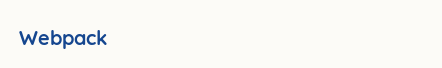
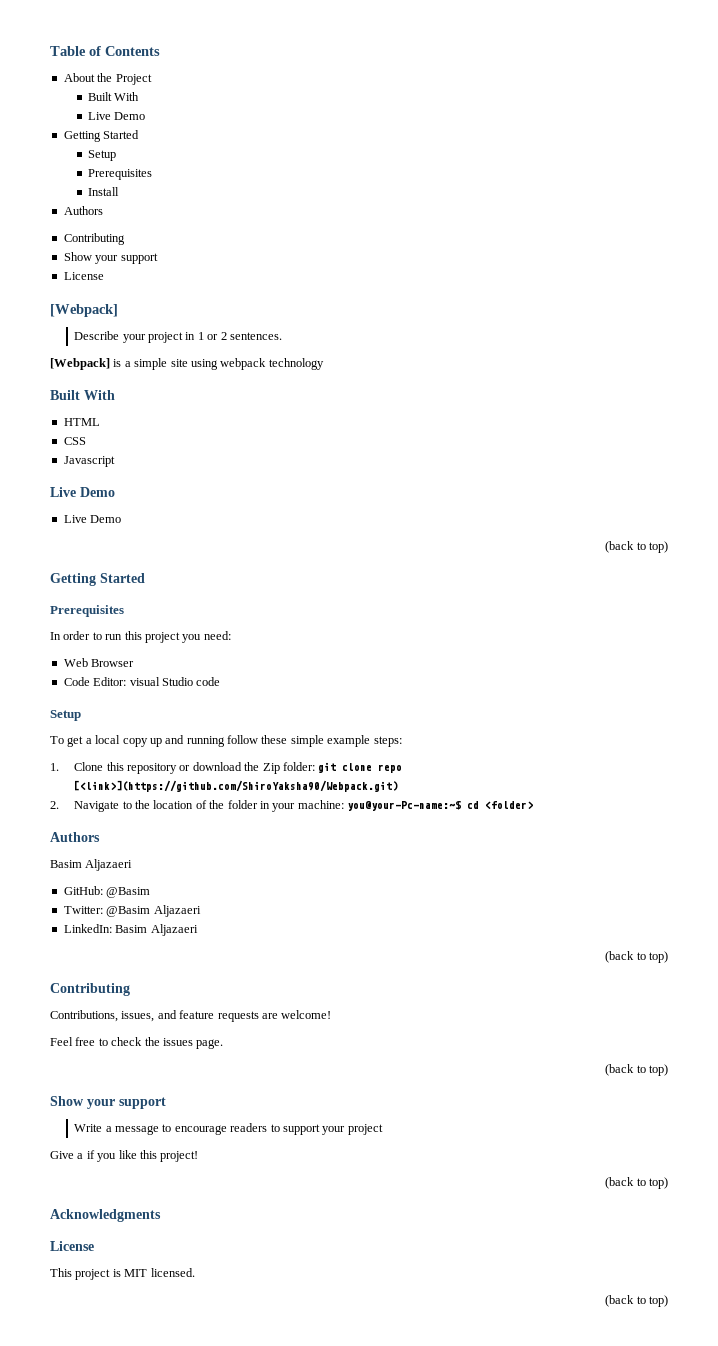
- Webpack
+ Table of Contents
+ About the Project
+ Built With
+ Live Demo
+ Getting Started
+ Setup
+ Prerequisites
+ Install
+ Authors
+ Contributing
+ Show your support
+ License
+ [Webpack]
+ Describe your project in 1 or 2 sentences.
+ [Webpack] is a simple site using webpack technology
+ Built With
+ HTML
+ CSS
+ Javascript
+ Live Demo
+ Live Demo
+ (back to top)
+ Getting Started
+ Prerequisites
+ In order to run this project you need:
+ Web Browser
+ Code Editor: visual Studio code
+ Setup
+ To get a local copy up and running follow these simple example steps:
+ 1. Clone this repository or download the Zip folder: git clone repo [<link>](https://github.com/ShiroYaksha90/Webpack.git)
+ 2. Navigate to the location of the folder in your machine: you@your-Pc-name:~$ cd <folder>
+ Authors
+ Basim Aljazaeri
+ GitHub: @Basim
+ Twitter: @Basim Aljazaeri
+ LinkedIn: Basim Aljazaeri
+ (back to top)
+ Contributing
+ Contributions, issues, and feature requests are welcome!
+ Feel free to check the issues page.
+ (back to top)
+ Show your support
+ Write a message to encourage readers to support your project
+ Give a if you like this project!
+ (back to top)
+ Acknowledgments
+ License
+ This project is MIT licensed.
+ (back to top)

